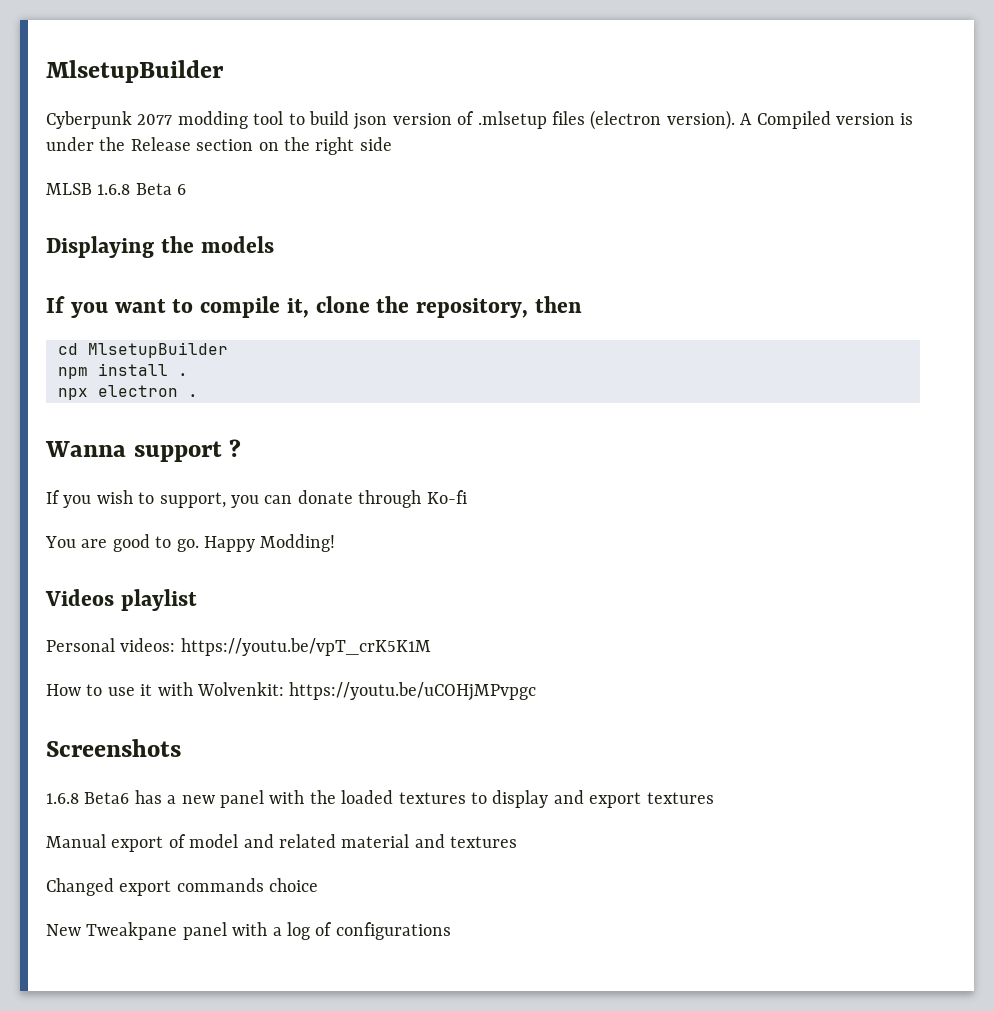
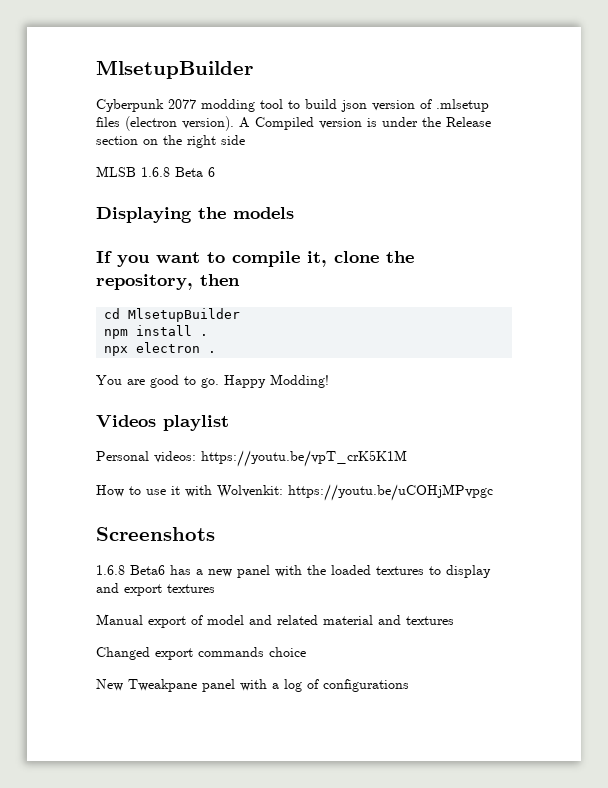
- Wanna support ?
- If you wish to support, you can donate through Ko-fi

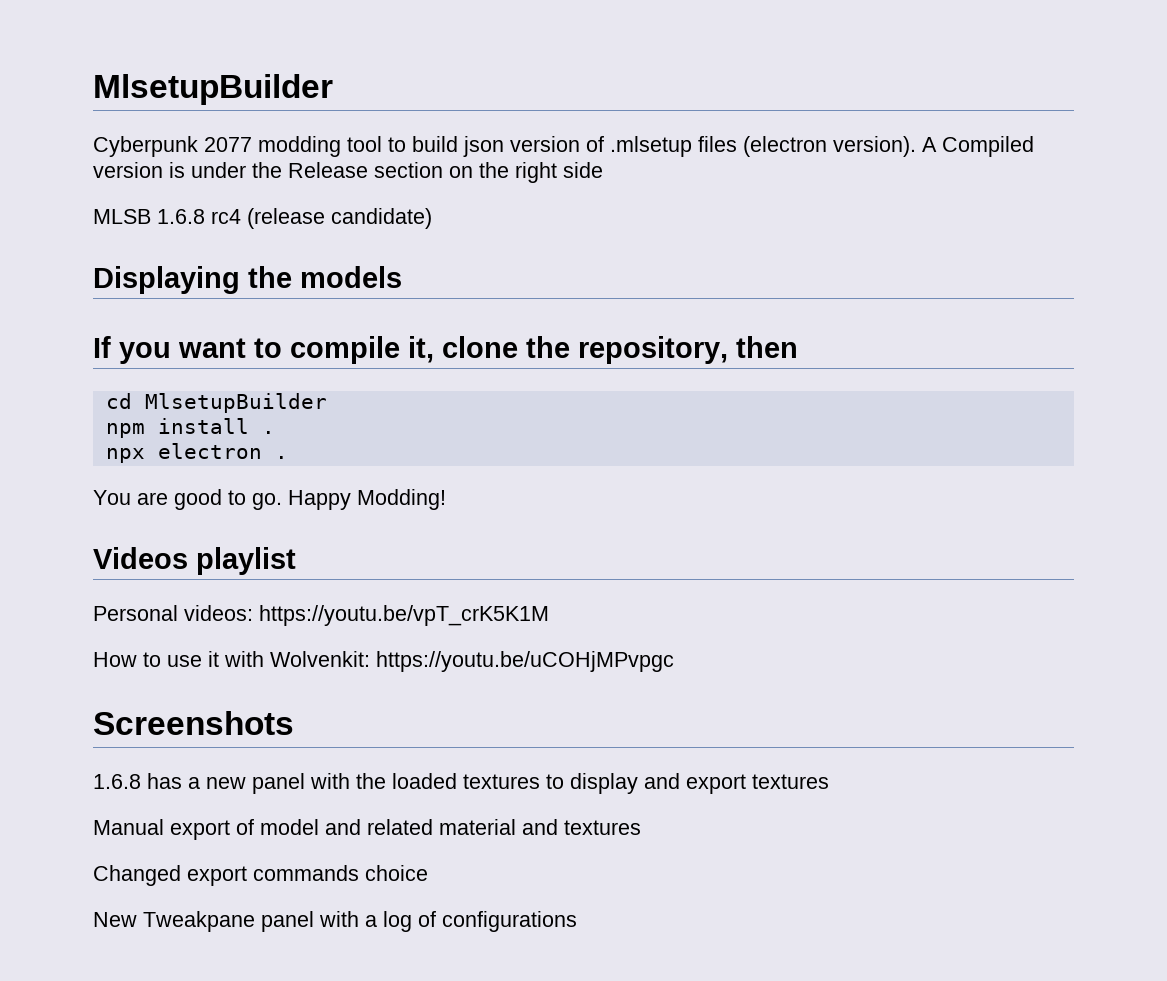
- MLSB 1.6.8 Beta 6
+ MLSB 1.6.8 rc4 (release candidate)
- 1.6.8 Beta6 has a new panel with the loaded textures to display and export textures
+ 1.6.8 has a new panel with the loaded textures to display and export textures

